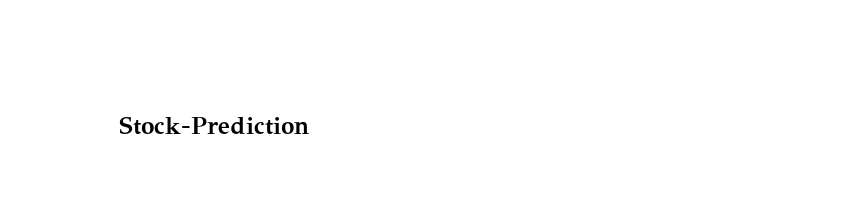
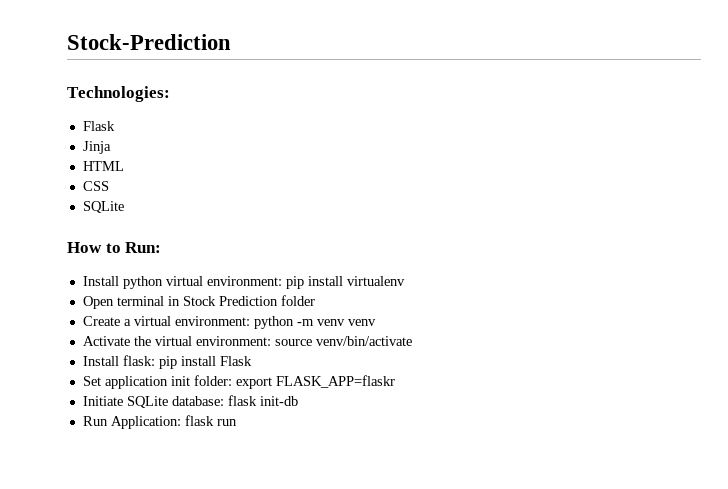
+ Technologies:
+ Flask
+ Jinja
+ HTML
+ CSS
+ SQLite
+ How to Run:
+ Install python virtual environment: pip install virtualenv
+ Open terminal in Stock Prediction folder
+ Create a virtual environment: python -m venv venv
+ Activate the virtual environment: source venv/bin/activate
+ Install flask: pip install Flask
+ Set application init folder: export FLASK_APP=flaskr
+ Initiate SQLite database: flask init-db
+ Run Application: flask run

